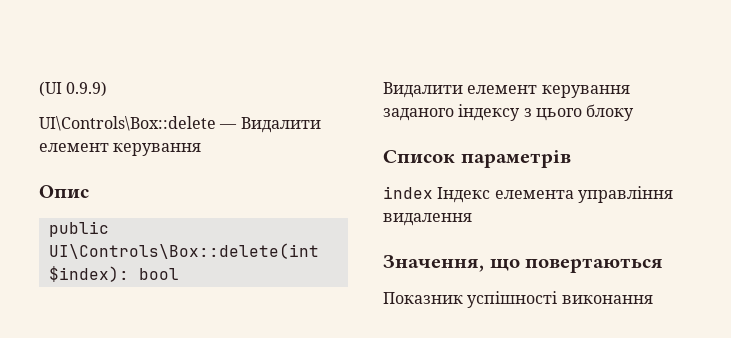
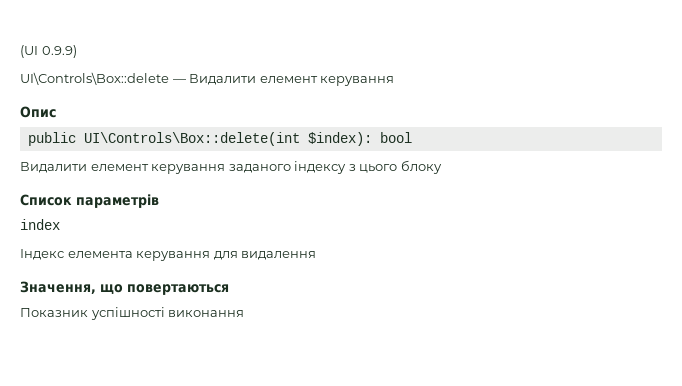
- index Індекс елемента управління видалення
+ index
+ Індекс елемента керування для видалення

